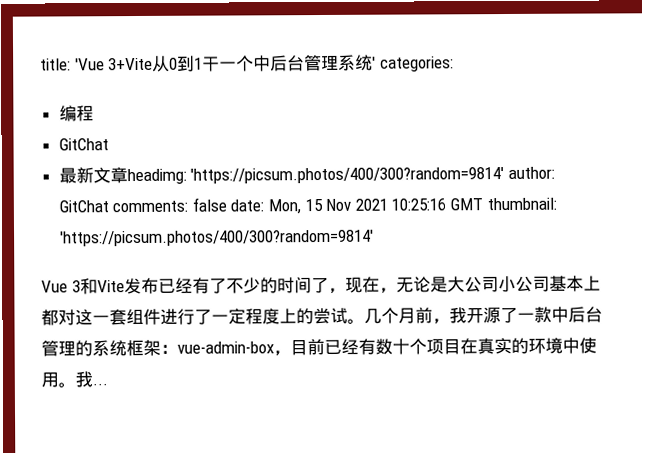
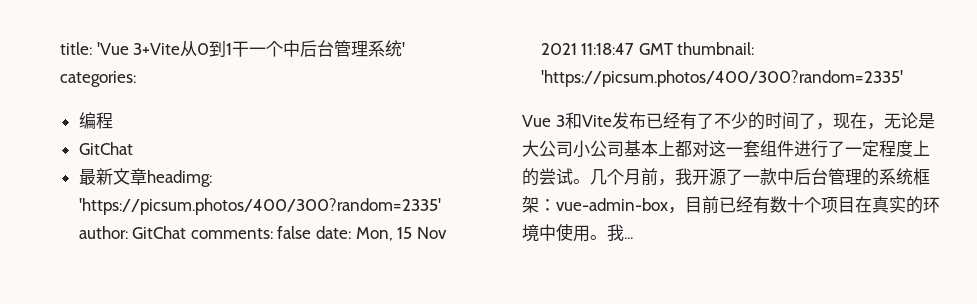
- 最新文章headimg: 'https://picsum.photos/400/300?random=9814' author: GitChat comments: false date: Mon, 15 Nov 2021 10:25:16 GMT thumbnail: 'https://picsum.photos/400/300?random=9814'
+ 最新文章headimg: 'https://picsum.photos/400/300?random=2335' author: GitChat comments: false date: Mon, 15 Nov 2021 11:18:47 GMT thumbnail: 'https://picsum.photos/400/300?random=2335'

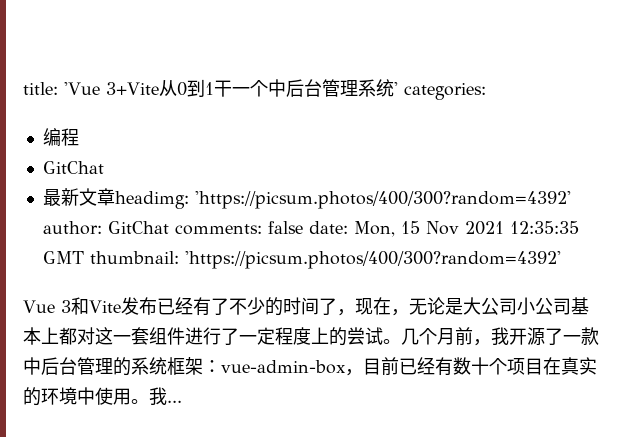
- 最新文章headimg: 'https://picsum.photos/400/300?random=2335' author: GitChat comments: false date: Mon, 15 Nov 2021 11:18:47 GMT thumbnail: 'https://picsum.photos/400/300?random=2335'
+ 最新文章headimg: 'https://picsum.photos/400/300?random=4392' author: GitChat comments: false date: Mon, 15 Nov 2021 12:35:35 GMT thumbnail: 'https://picsum.photos/400/300?random=4392'

